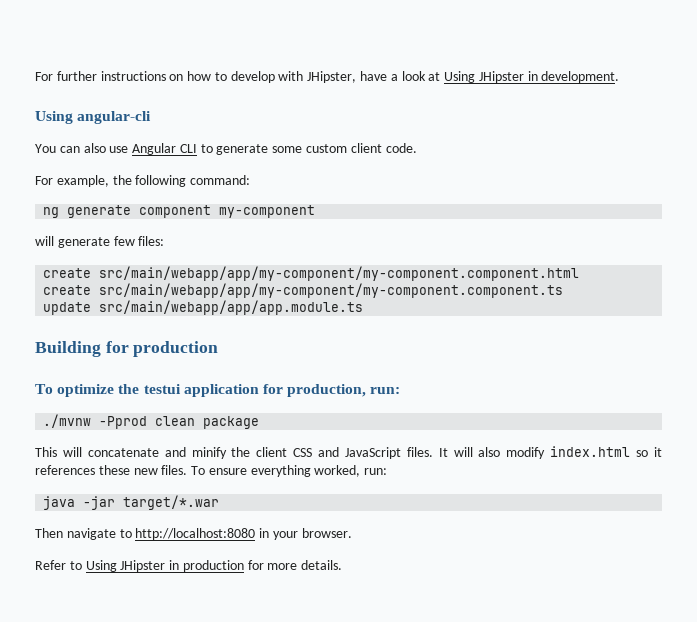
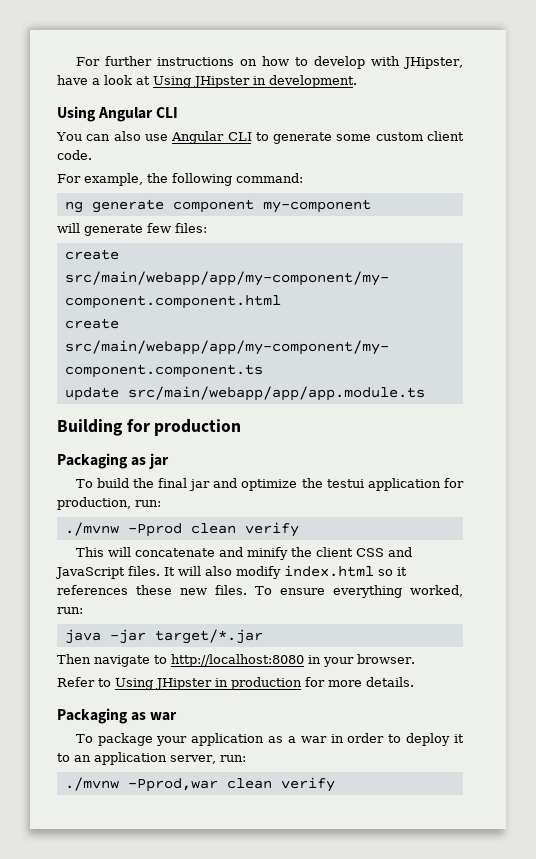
- Using angular-cli
+ Using Angular CLI
- To optimize the testui application for production, run:
+ Packaging as jar
+ To build the final jar and optimize the testui application for production, run:
- ./mvnw -Pprod clean package
+ ./mvnw -Pprod clean verify
- java -jar target/*.war
+ java -jar target/*.jar
+ Packaging as war
+ To package your application as a war in order to deploy it to an application server, run:
+ ./mvnw -Pprod,war clean verify

